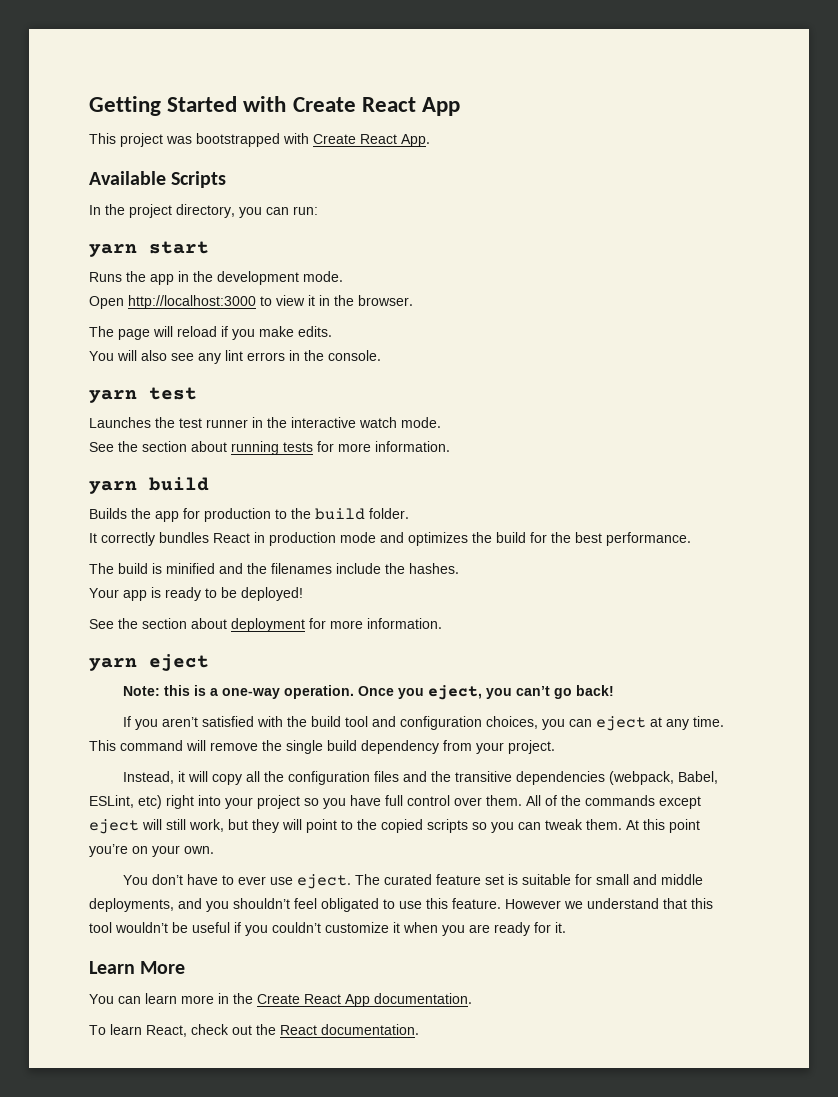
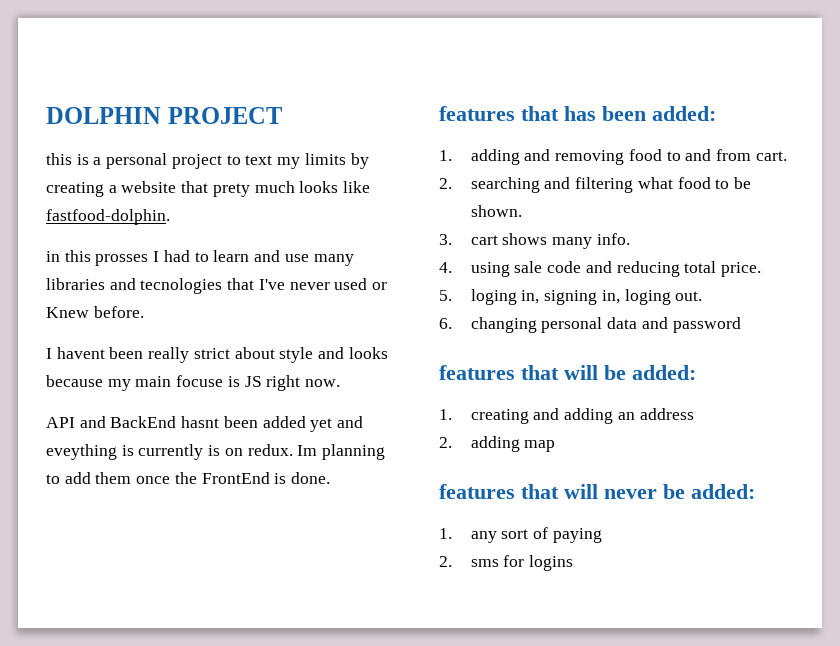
- Getting Started with Create React App
- This project was bootstrapped with Create React App.
- Available Scripts
- In the project directory, you can run:
- yarn start
- Runs the app in the development mode.
- Open http://localhost:3000 to view it in the browser.
- The page will reload if you make edits.
- You will also see any lint errors in the console.
- yarn test
- Launches the test runner in the interactive watch mode.
- See the section about running tests for more information.
- yarn build
- Builds the app for production to the build folder.
- It correctly bundles React in production mode and optimizes the build for the best performance.
- The build is minified and the filenames include the hashes.
- Your app is ready to be deployed!
- See the section about deployment for more information.
- yarn eject
- Note: this is a one-way operation. Once you eject, you can’t go back!
- If you aren’t satisfied with the build tool and configuration choices, you can eject at any time. This command will remove the single build dependency from your project.
- Instead, it will copy all the configuration files and the transitive dependencies (webpack, Babel, ESLint, etc) right into your project so you have full control over them. All of the commands except eject will still work, but they will point to the copied scripts so you can tweak them. At this point you’re on your own.
- You don’t have to ever use eject. The curated feature set is suitable for small and middle deployments, and you shouldn’t feel obligated to use this feature. However we understand that this tool wouldn’t be useful if you couldn’t customize it when you are ready for it.
- Learn More
- You can learn more in the Create React App documentation.
- To learn React, check out the React documentation.
+ DOLPHIN PROJECT
+ this is a personal project to text my limits by creating a website that prety much looks like fastfood-dolphin.
+ in this prosses I had to learn and use many libraries and tecnologies that I've never used or Knew before.
+ I havent been really strict about style and looks because my main focuse is JS right now.
+ API and BackEnd hasnt been added yet and eveything is currently is on redux. Im planning to add them once the FrontEnd is done.
+ features that has been added:
+ 1. adding and removing food to and from cart.
+ 2. searching and filtering what food to be shown.
+ 3. cart shows many info.
+ 4. using sale code and reducing total price.
+ 5. loging in, signing in, loging out.
+ 6. changing personal data and password
+ features that will be added:
+ 1. creating and adding an address
+ 2. adding map
+ features that will never be added:
+ 1. any sort of paying
+ 2. sms for logins

